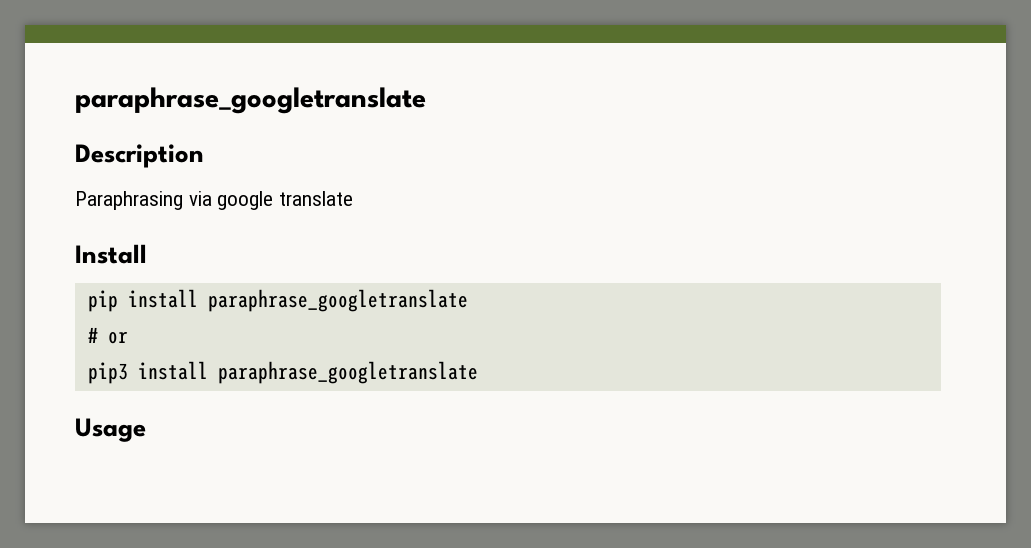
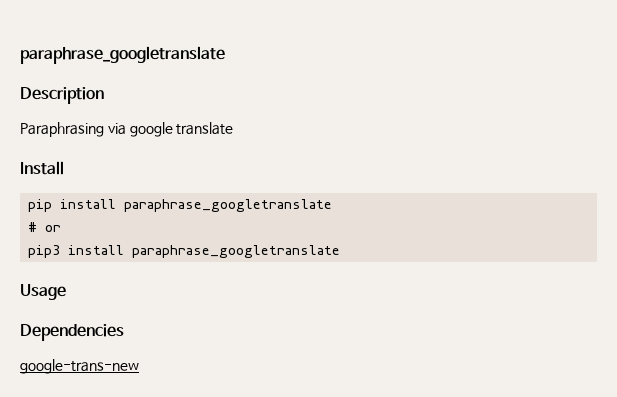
+ Dependencies
+ google-trans-new

